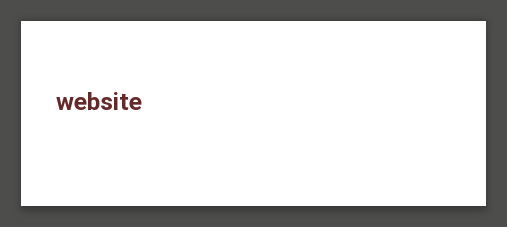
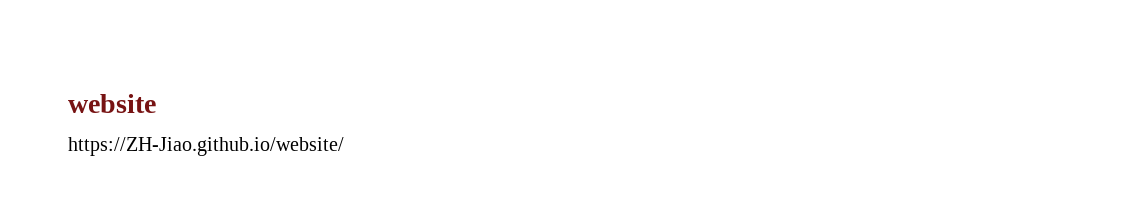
+ https://ZH-Jiao.github.io/website/

